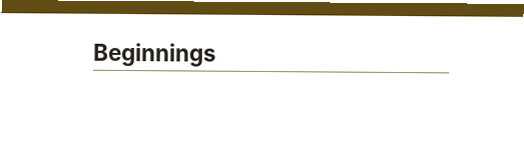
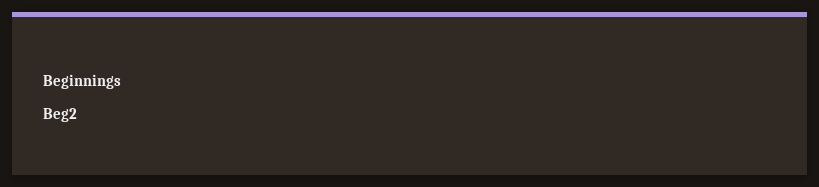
+ Beg2

